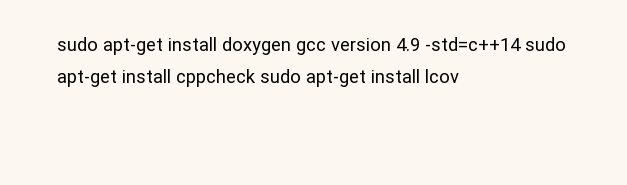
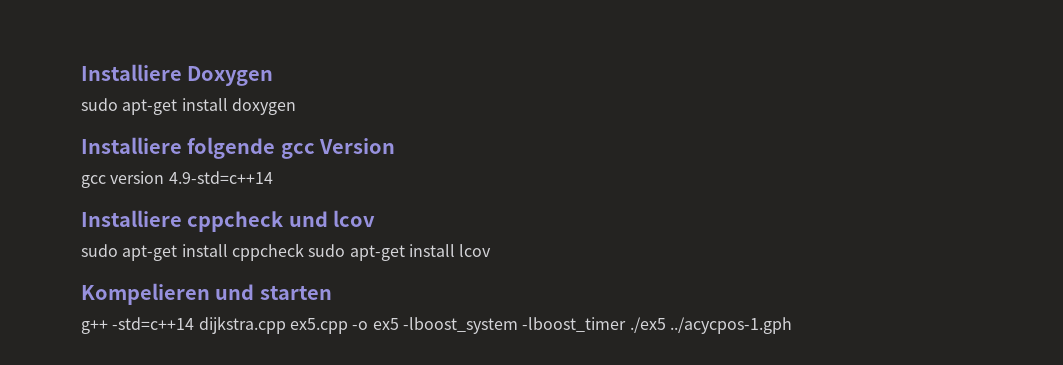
+ Installiere Doxygen
- sudo apt-get install doxygen gcc version 4.9 -std=c++14 sudo apt-get install cppcheck sudo apt-get install lcov
+ sudo apt-get install doxygen
+ Installiere folgende gcc Version
+ gcc version 4.9-std=c++14
+ Installiere cppcheck und lcov
+ sudo apt-get install cppcheck sudo apt-get install lcov
+ Kompelieren und starten
+ g++ -std=c++14 dijkstra.cpp ex5.cpp -o ex5 -lboost_system -lboost_timer ./ex5 ../acycpos-1.gph

